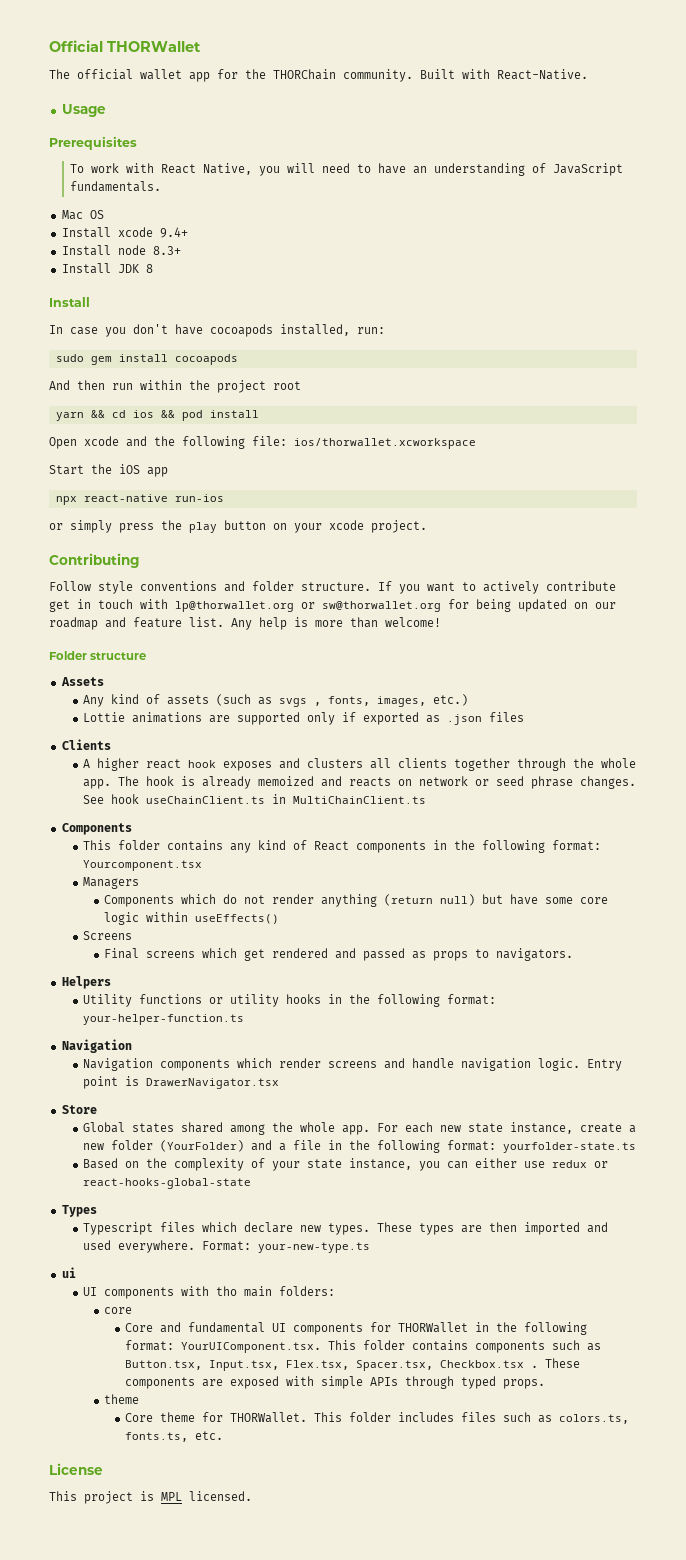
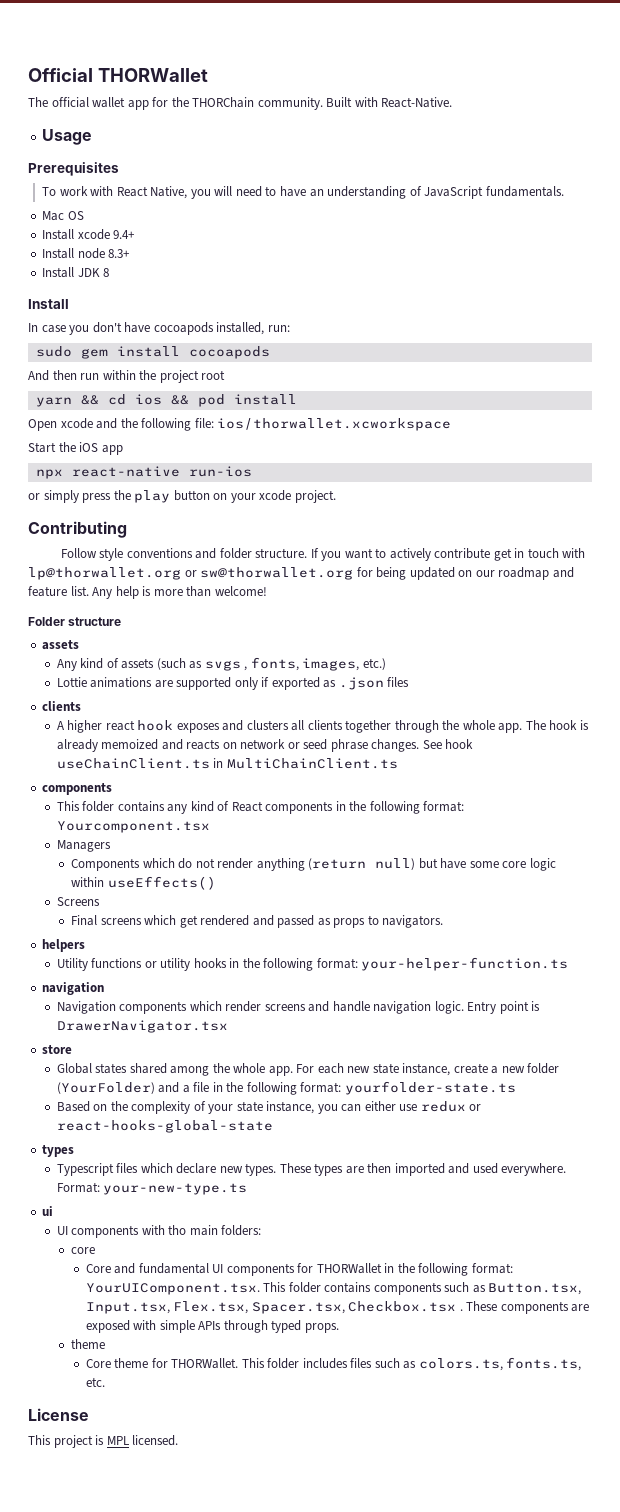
  Folder structure
- Assets
+ assets
  Lottie animations are supported only if exported as .json files
- Clients
+ clients
  See hook useChainClient.ts in MultiChainClient.ts
- Components
+ components
- Helpers
+ helpers
  Utility functions or utility hooks in the following format: your-helper-function.ts
- Navigation
+ navigation
- Store
+ store
  Based on the complexity of your state instance, you can either use redux or react-hooks-global-state
- Types
+ types

